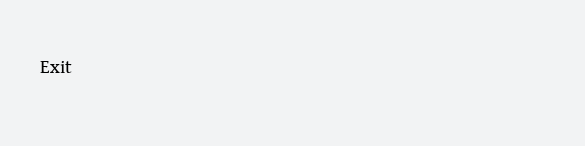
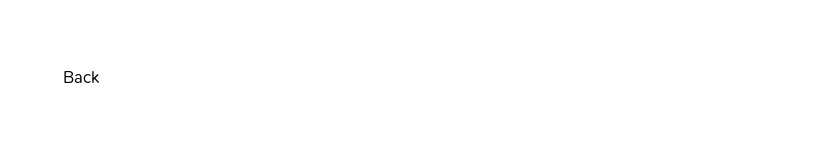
- Exit
+ Back

